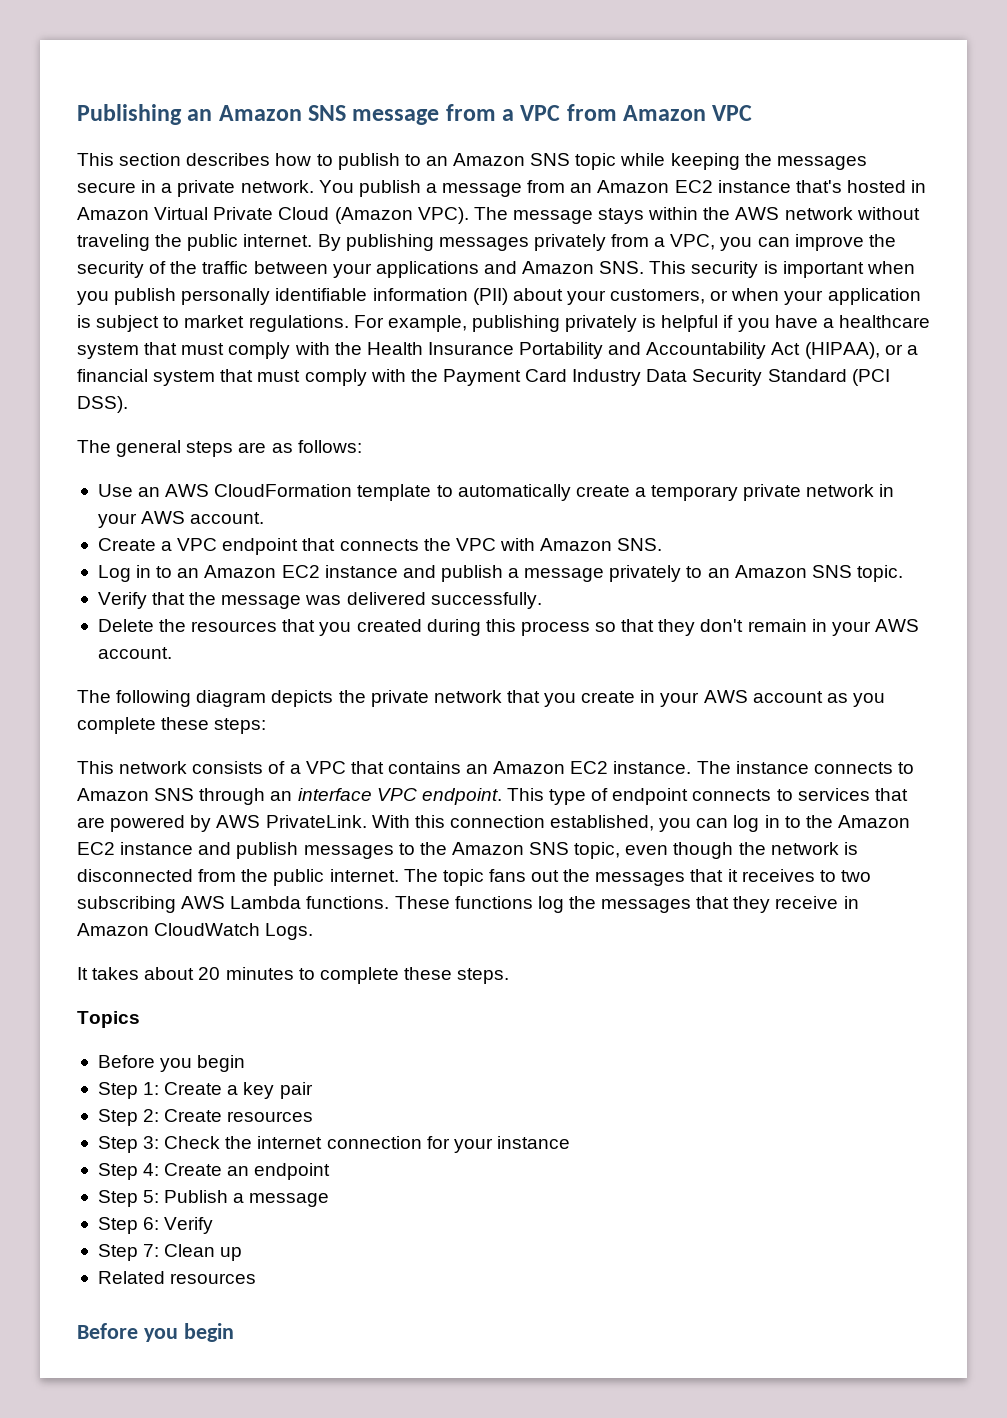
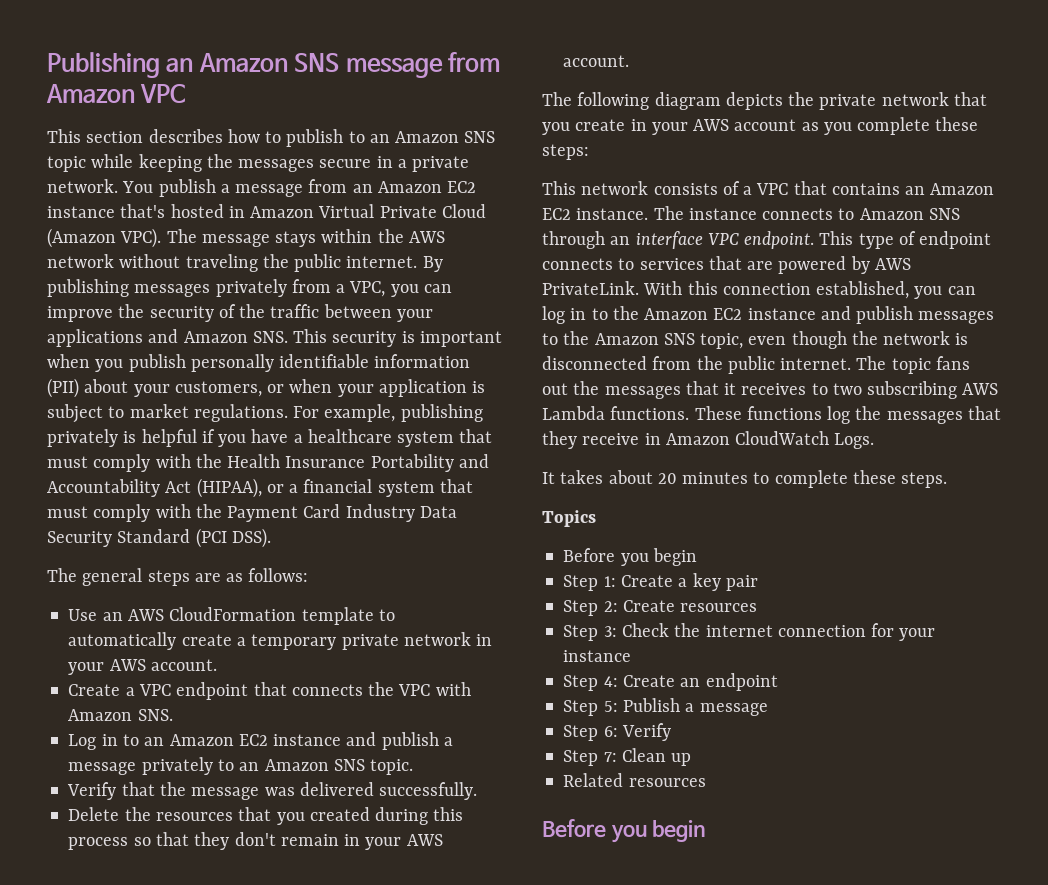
- Publishing an Amazon SNS message from a VPC from Amazon VPC
+ Publishing an Amazon SNS message from Amazon VPC

